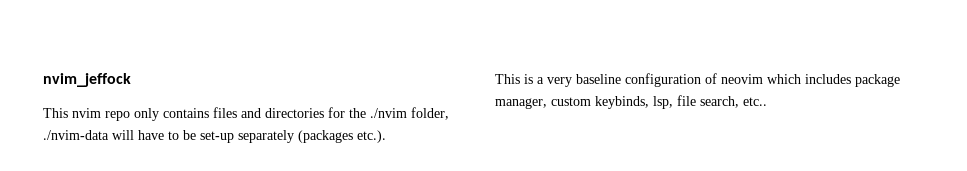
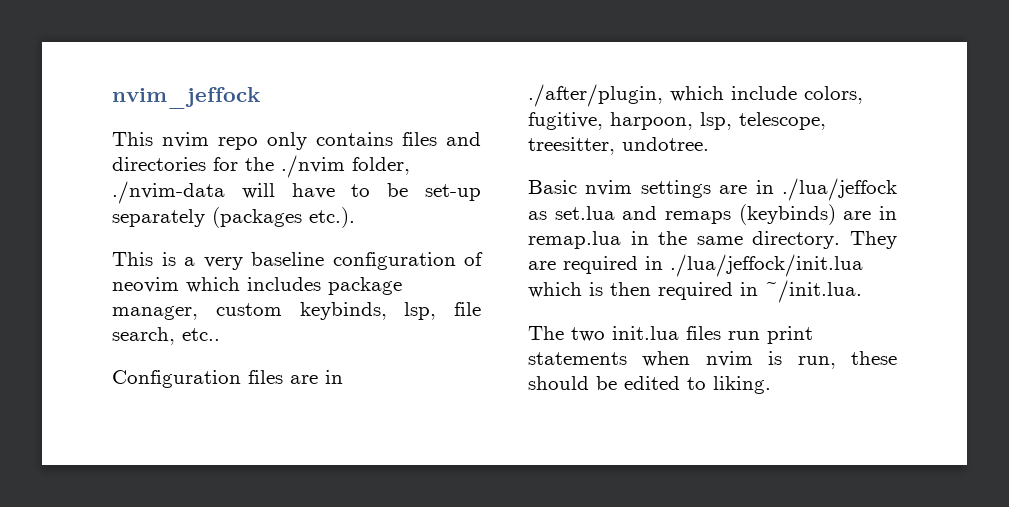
+ Configuration files are in ./after/plugin, which include colors, fugitive, harpoon, lsp, telescope, treesitter, undotree.
+ Basic nvim settings are in ./lua/jeffock as set.lua and remaps (keybinds) are in remap.lua in the same directory. They are required in ./lua/jeffock/init.lua which is then required in ~/init.lua.
+ The two init.lua files run print statements when nvim is run, these should be edited to liking.

